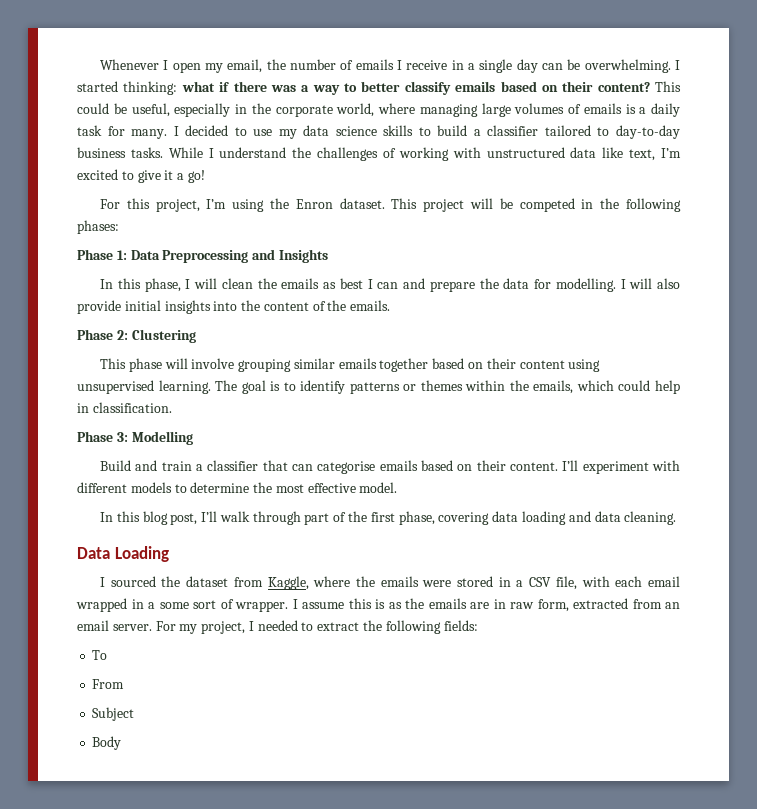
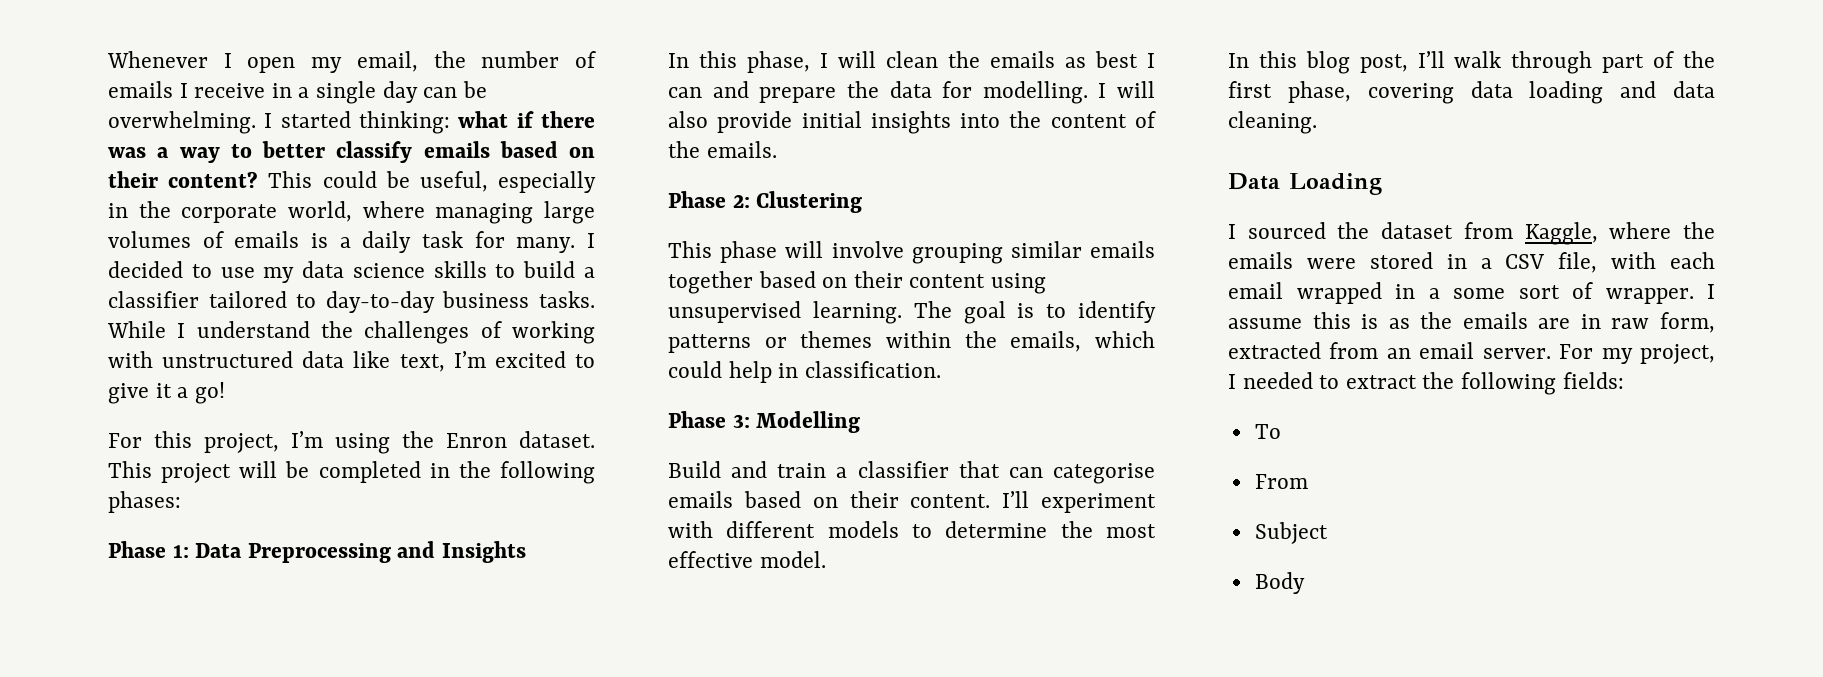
- This project will be competed in the following phases:
+ This project will be completed in the following phases:

